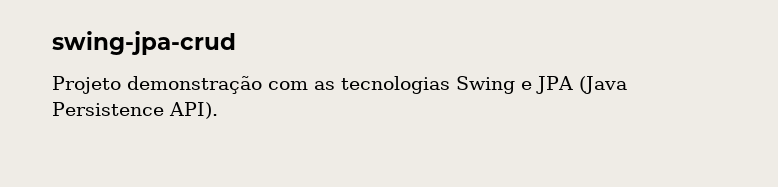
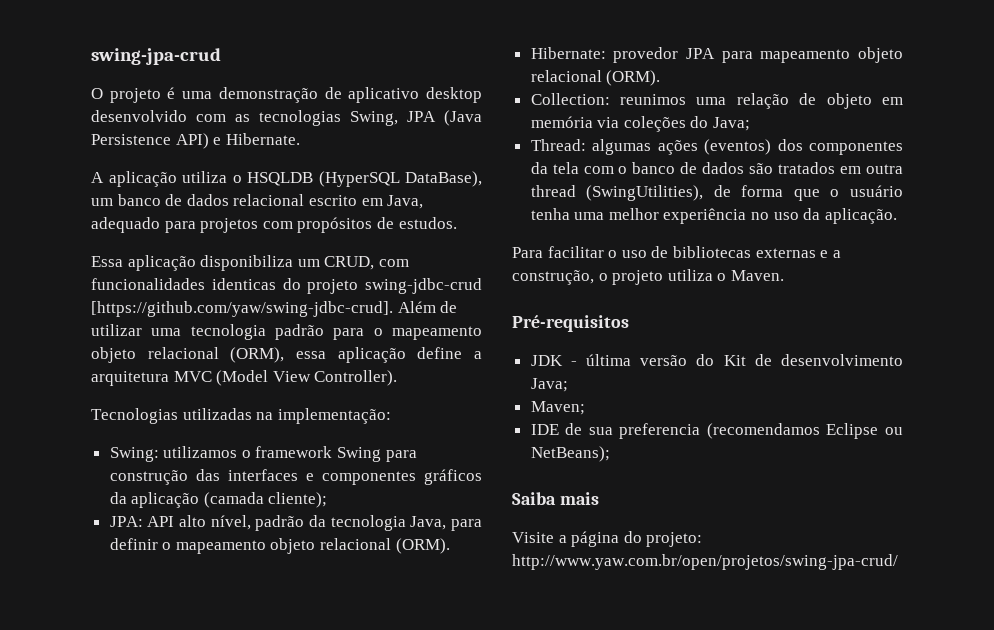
- Projeto demonstração com as tecnologias Swing e JPA (Java Persistence API).
+ O projeto é uma demonstração de aplicativo desktop desenvolvido com as tecnologias Swing, JPA (Java Persistence API) e Hibernate.
+ A aplicação utiliza o HSQLDB (HyperSQL DataBase), um banco de dados relacional escrito em Java, adequado para projetos com propósitos de estudos.
+ Essa aplicação disponibiliza um CRUD, com funcionalidades identicas do projeto swing-jdbc-crud [https://github.com/yaw/swing-jdbc-crud]. Além de utilizar uma tecnologia padrão para o mapeamento objeto relacional (ORM), essa aplicação define a arquitetura MVC (Model View Controller).
+ Tecnologias utilizadas na implementação:
+ Swing: utilizamos o framework Swing para construção das interfaces e componentes gráficos da aplicação (camada cliente);
+ JPA: API alto nível, padrão da tecnologia Java, para definir o mapeamento objeto relacional (ORM).
+ Hibernate: provedor JPA para mapeamento objeto relacional (ORM).
+ Collection: reunimos uma relação de objeto em memória via coleções do Java;
+ Thread: algumas ações (eventos) dos componentes da tela com o banco de dados são tratados em outra thread (SwingUtilities), de forma que o usuário tenha uma melhor experiência no uso da aplicação.
+ Para facilitar o uso de bibliotecas externas e a construção, o projeto utiliza o Maven.
+ Pré-requisitos
+ JDK - última versão do Kit de desenvolvimento Java;
+ Maven;
+ IDE de sua preferencia (recomendamos Eclipse ou NetBeans);
+ Saiba mais
+ Visite a página do projeto: http://www.yaw.com.br/open/projetos/swing-jpa-crud/

